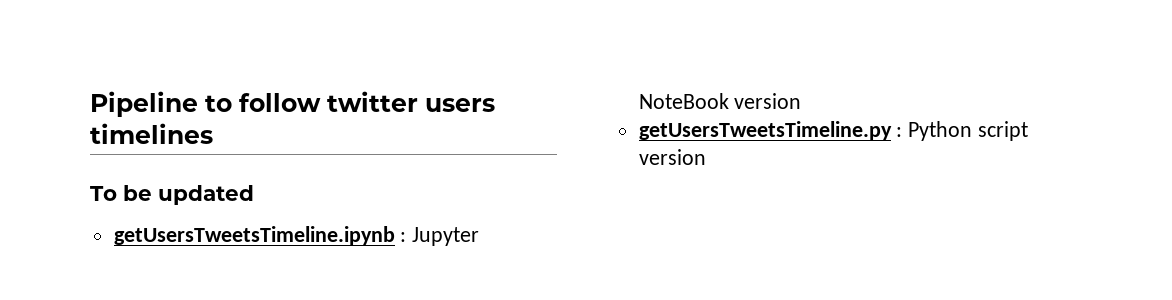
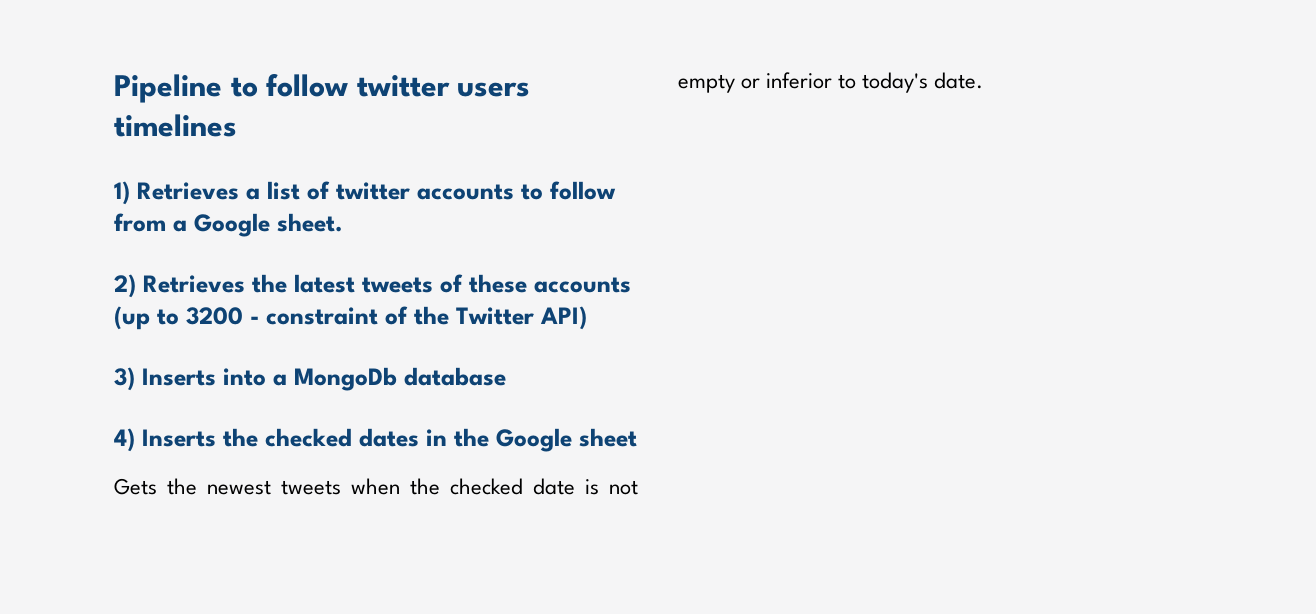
- To be updated
- getUsersTweetsTimeline.ipynb : Jupyter NoteBook version
- getUsersTweetsTimeline.py : Python script version
+ 1) Retrieves a list of twitter accounts to follow from a Google sheet.
+ 2) Retrieves the latest tweets of these accounts (up to 3200 - constraint of the Twitter API)
+ 3) Inserts into a MongoDb database
+ 4) Inserts the checked dates in the Google sheet
+ Gets the newest tweets when the checked date is not empty or inferior to today's date.

